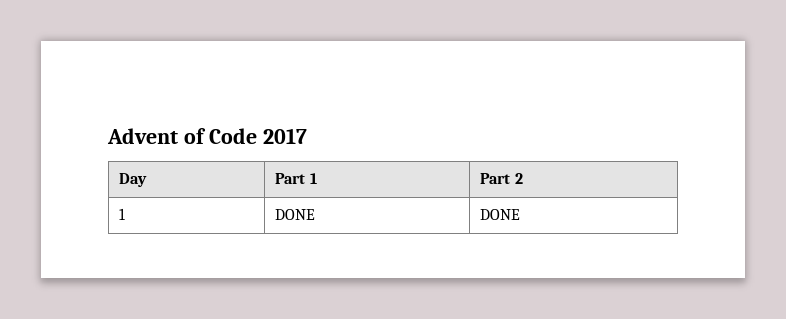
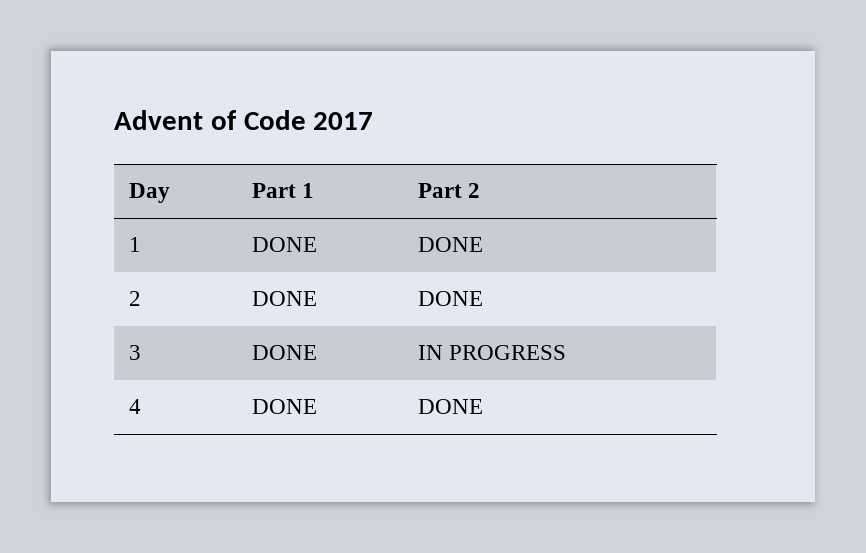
+ 2 | DONE | DONE
+ 3 | DONE | IN PROGRESS
+ 4 | DONE | DONE

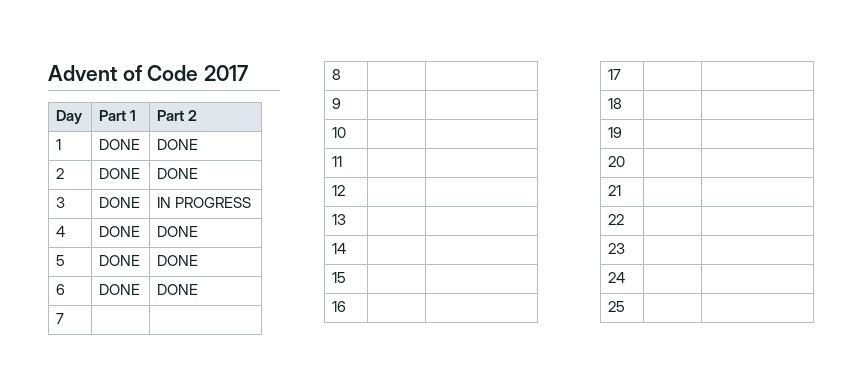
+ 5 | DONE | DONE
+ 6 | DONE | DONE
+ 7 | |
+ 8 | |
+ 9 | |
+ 10 | |
+ 11 | |
+ 12 | |
+ 13 | |
+ 14 | |
+ 15 | |
+ 16 | |
+ 17 | |
+ 18 | |
+ 19 | |
+ 20 | |
+ 21 | |
+ 22 | |
+ 23 | |
+ 24 | |
+ 25 | |

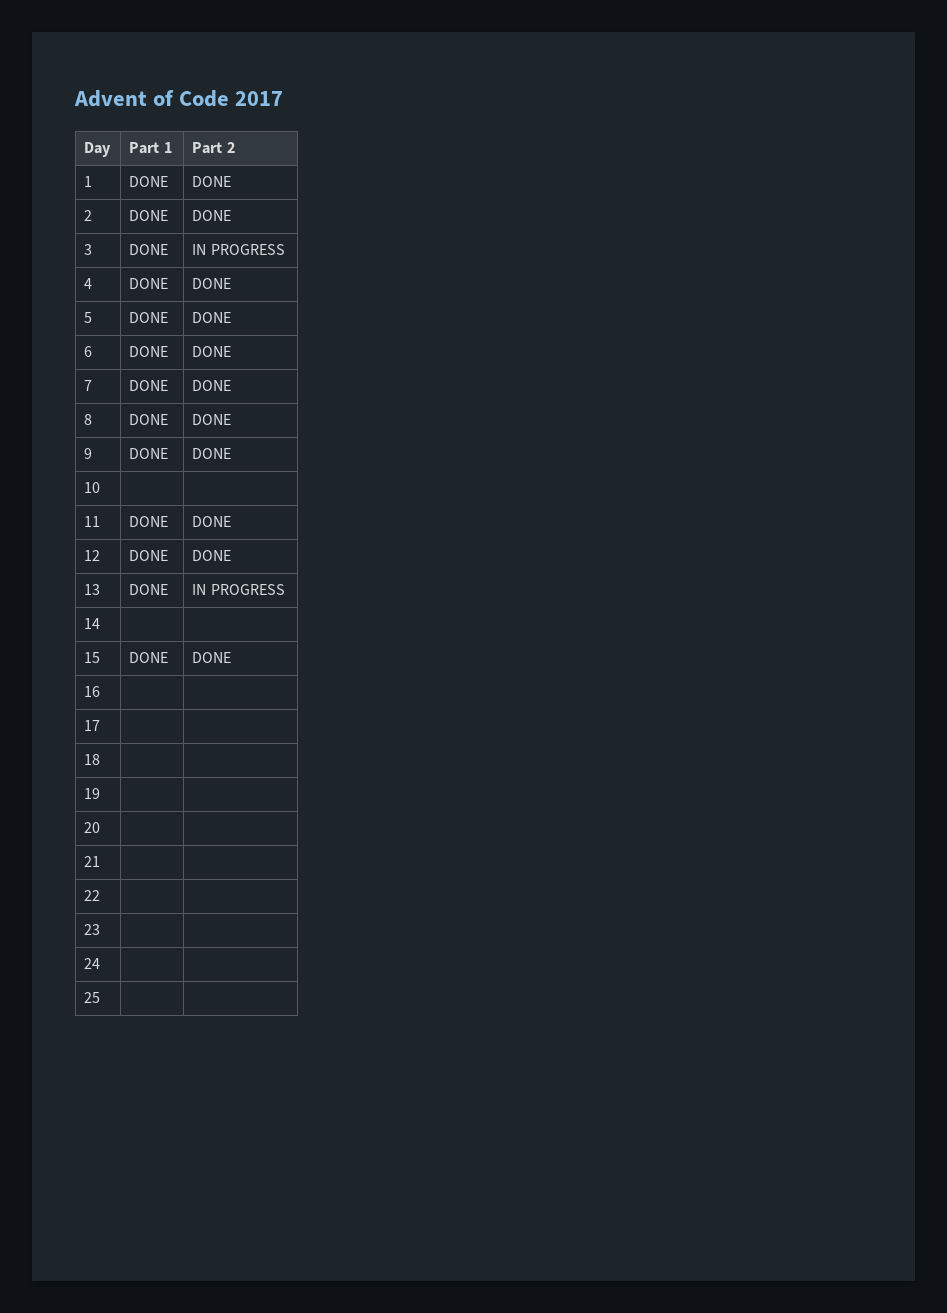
- 7 | |
+ 7 | DONE | DONE
- 8 | |
+ 8 | DONE | DONE
- 9 | |
+ 9 | DONE | DONE
- 11 | |
+ 11 | DONE | DONE
- 12 | |
+ 12 | DONE | DONE
- 13 | |
+ 13 | DONE | IN PROGRESS
- 15 | |
+ 15 | DONE | DONE

